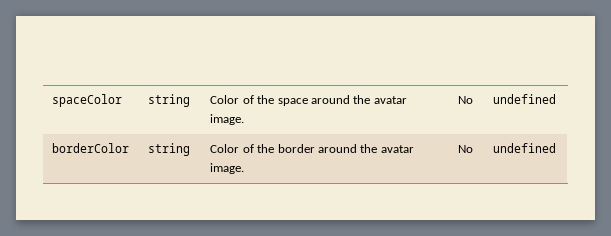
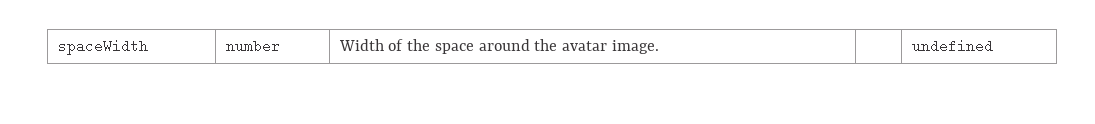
- spaceColor | string | Color of the space around the avatar image. | No | undefined
- borderColor | string | Color of the border around the avatar image. | No | undefined
+ spaceWidth | number | Width of the space around the avatar image. | | undefined

